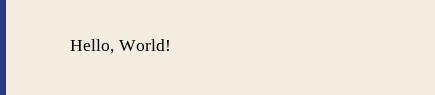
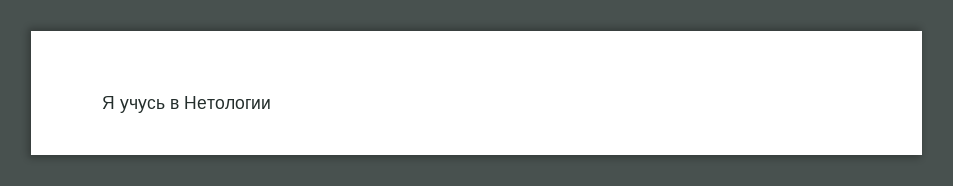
- Hello, World!
+ Я учусь в Нетологии

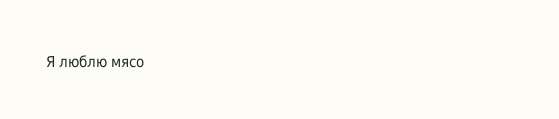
- Я учусь в Нетологии
+ Я люблю мясо

